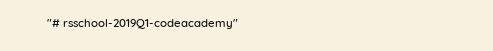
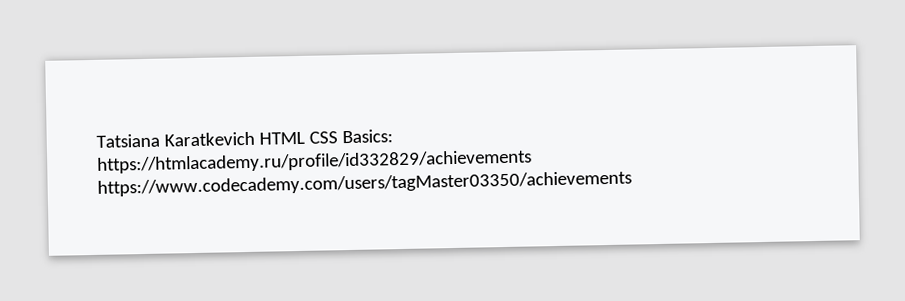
- "# rsschool-2019Q1-codeacademy"
+ Tatsiana Karatkevich HTML CSS Basics: https://htmlacademy.ru/profile/id332829/achievements https://www.codecademy.com/users/tagMaster03350/achievements

